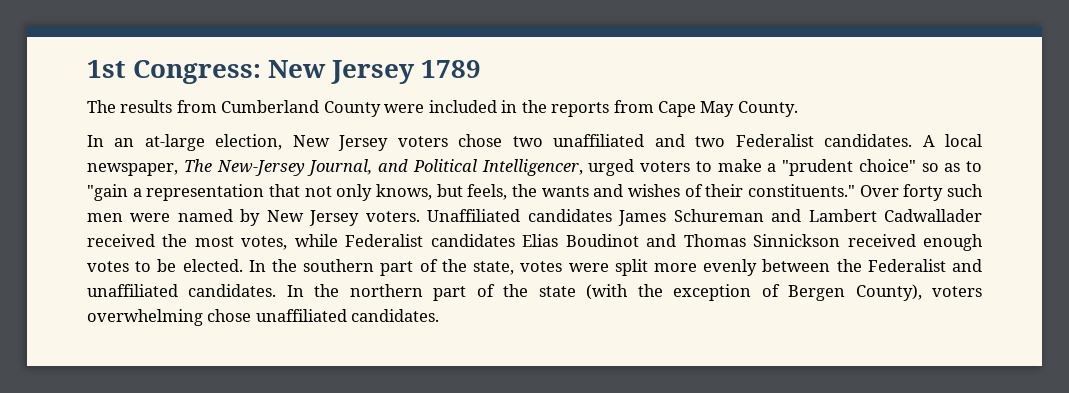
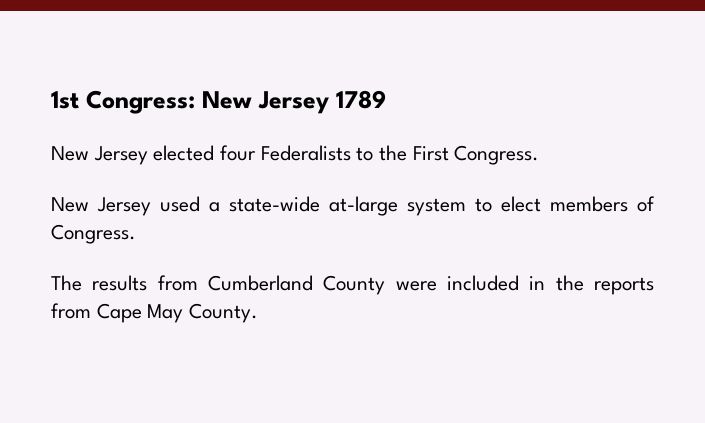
+ New Jersey elected four Federalists to the First Congress.
+ New Jersey used a state-wide at-large system to elect members of Congress.
- In an at-large election, New Jersey voters chose two unaffiliated and two Federalist candidates. A local newspaper, The New-Jersey Journal, and Political Intelligencer, urged voters to make a "prudent choice" so as to "gain a representation that not only knows, but feels, the wants and wishes of their constituents." Over forty such men were named by New Jersey voters. Unaffiliated candidates James Schureman and Lambert Cadwallader received the most votes, while Federalist candidates Elias Boudinot and Thomas Sinnickson received enough votes to be elected. In the southern part of the state, votes were split more evenly between the Federalist and unaffiliated candidates. In the northern part of the state (with the exception of Bergen County), voters overwhelming chose unaffiliated candidates.

